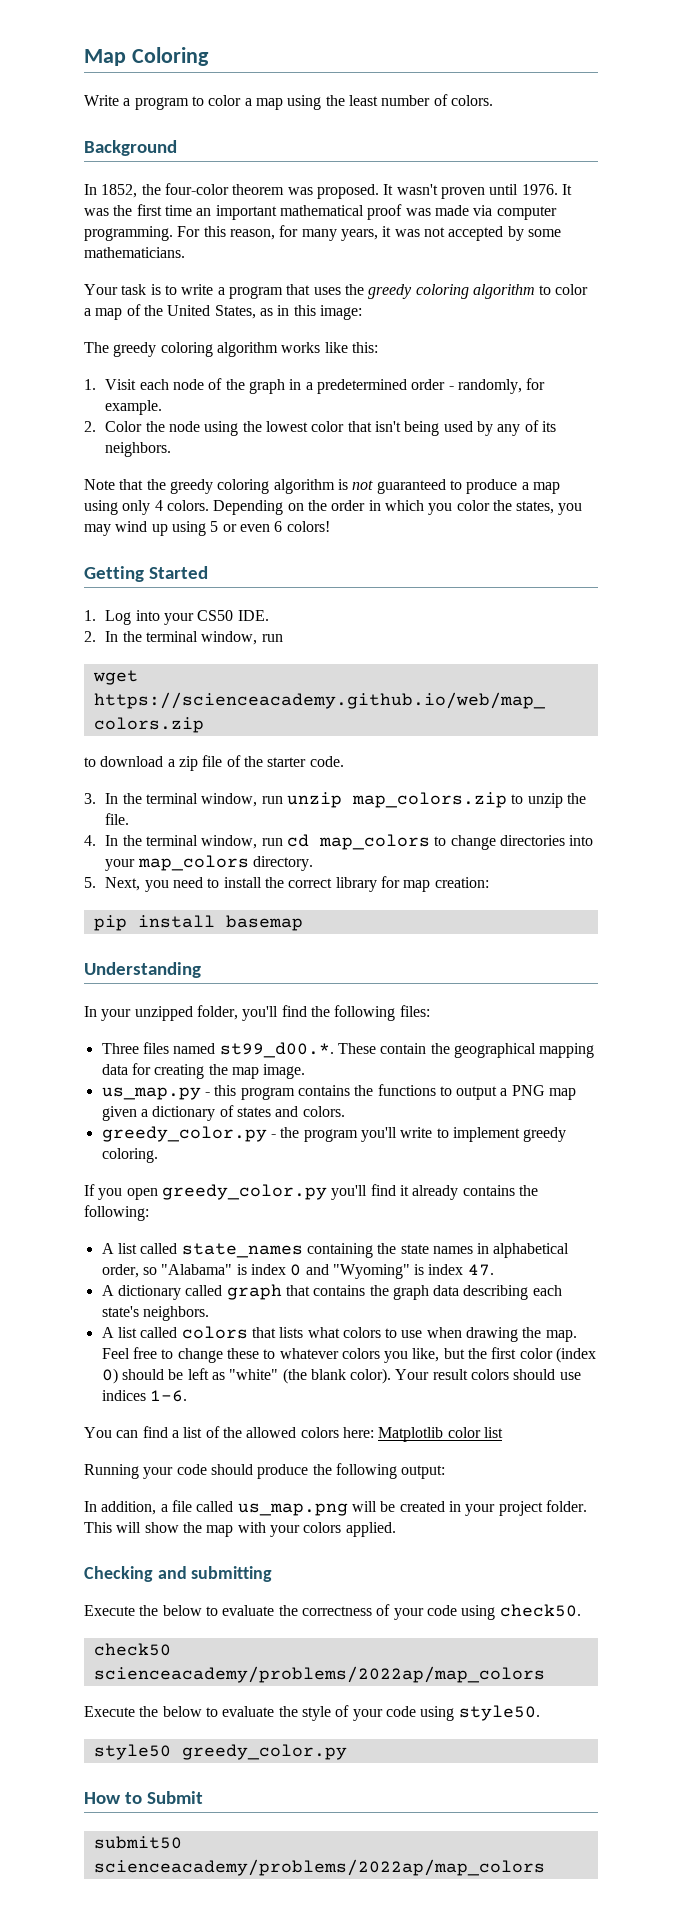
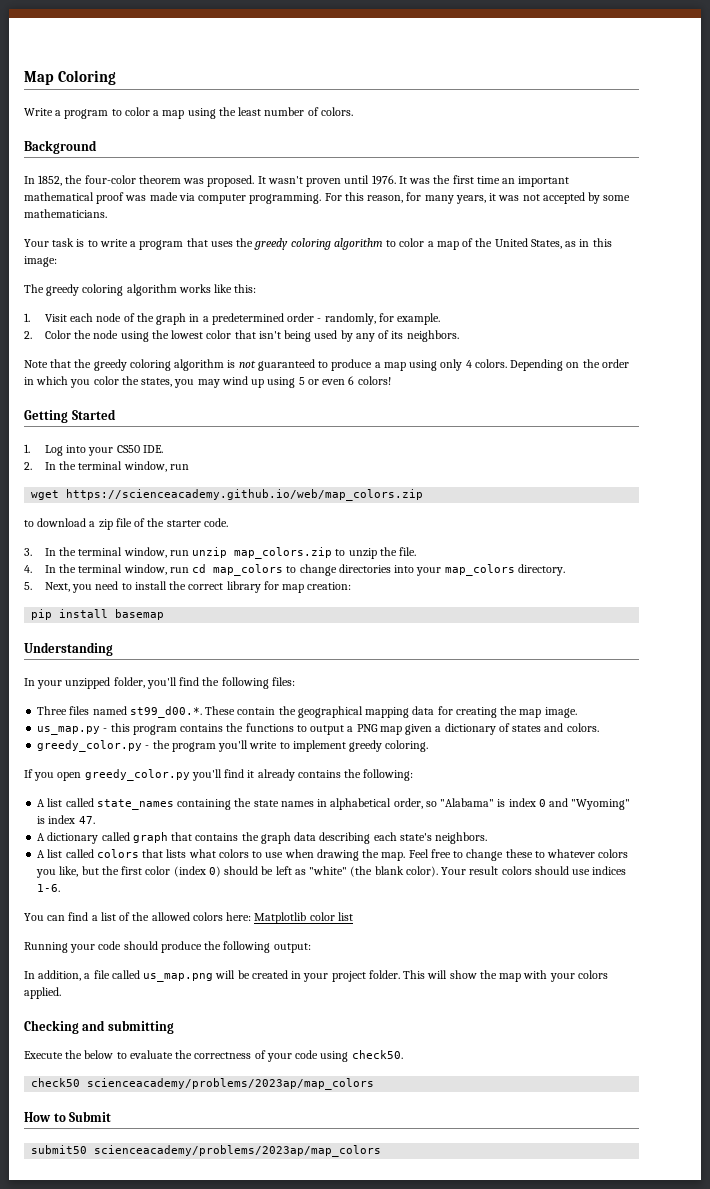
- check50 scienceacademy/problems/2022ap/map_colors
- Execute the below to evaluate the style of your code using style50.
- style50 greedy_color.py
+ check50 scienceacademy/problems/2023ap/map_colors
- submit50 scienceacademy/problems/2022ap/map_colors
+ submit50 scienceacademy/problems/2023ap/map_colors

